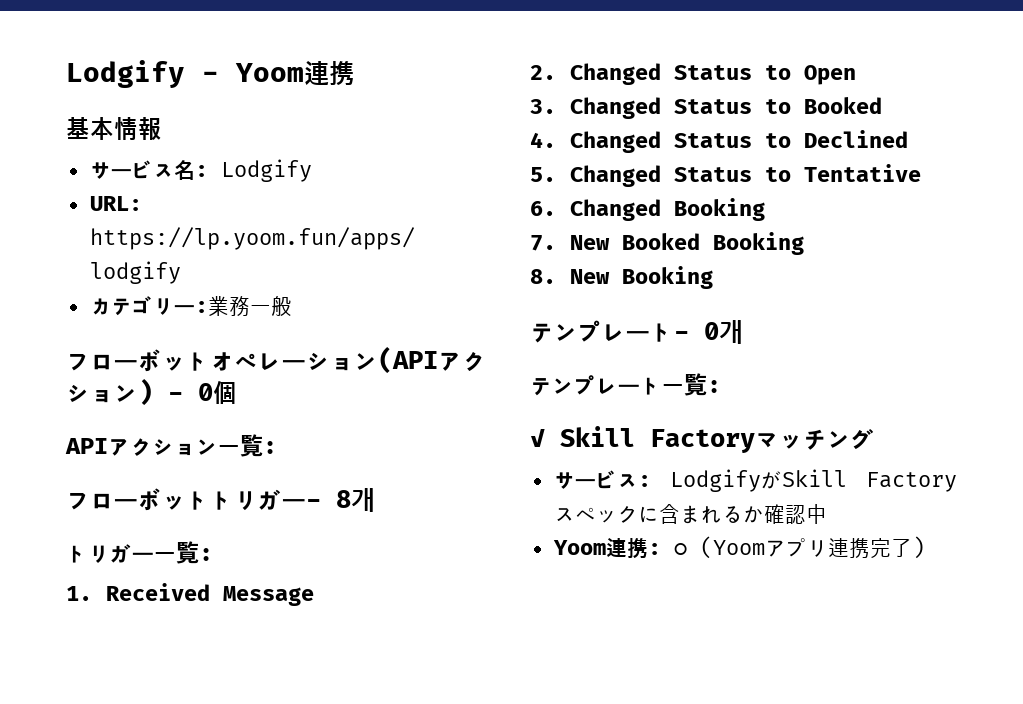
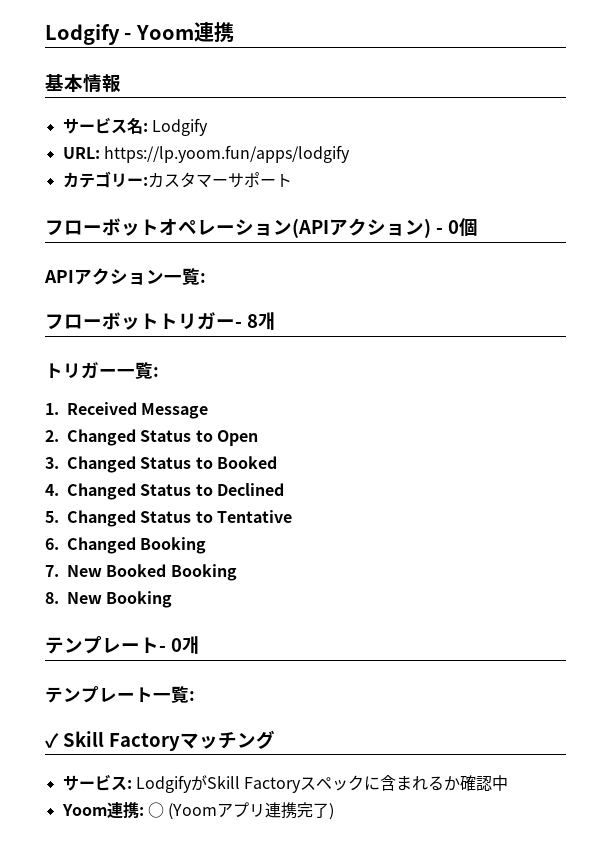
- カテゴリー:業務一般
+ カテゴリー:カスタマーサポート

